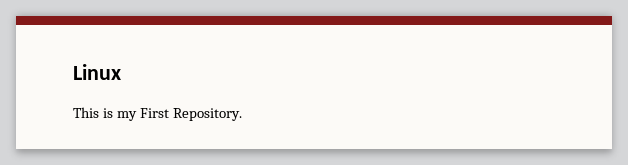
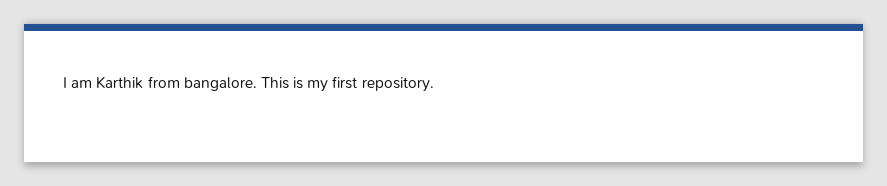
- Linux
- This is my First Repository.
+ I am Karthik from bangalore. This is my first repository.

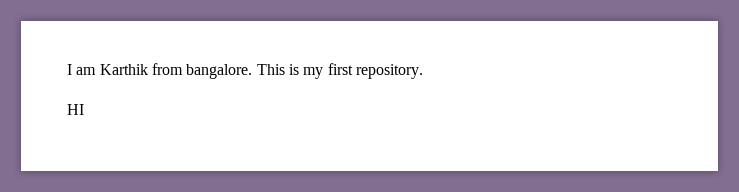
+ HI

